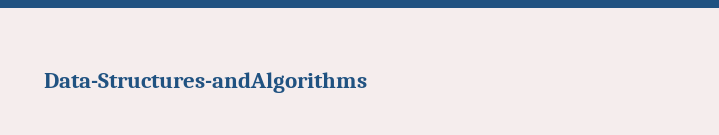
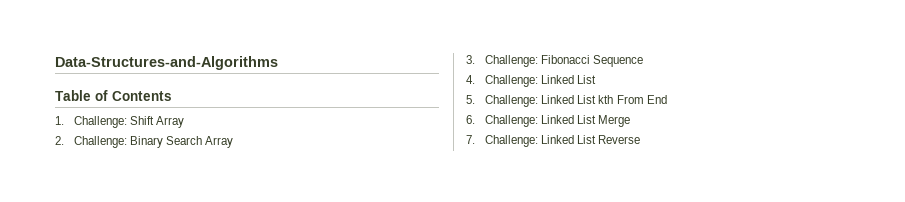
- Data-Structures-andAlgorithms
+ Data-Structures-and-Algorithms
+ Table of Contents
+ 1. Challenge: Shift Array
+ 2. Challenge: Binary Search Array
+ 3. Challenge: Fibonacci Sequence
+ 4. Challenge: Linked List
+ 5. Challenge: Linked List kth From End
+ 6. Challenge: Linked List Merge
+ 7. Challenge: Linked List Reverse

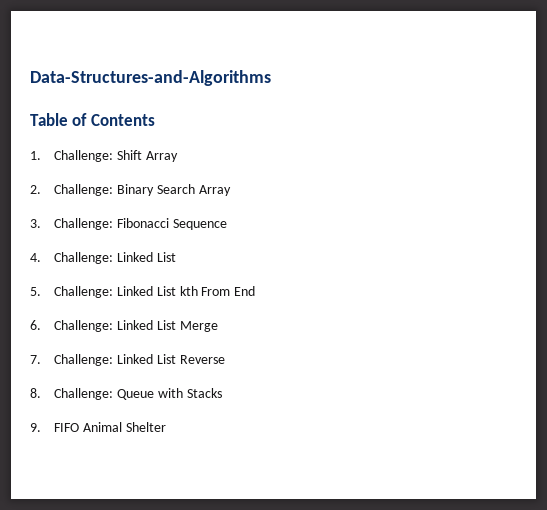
+ 8. Challenge: Queue with Stacks
+ 9. FIFO Animal Shelter

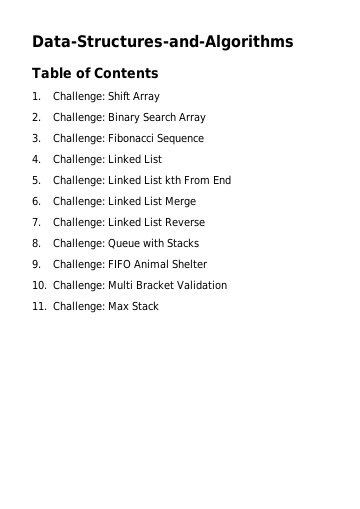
- 9. FIFO Animal Shelter
+ 9. Challenge: FIFO Animal Shelter
+ 10. Challenge: Multi Bracket Validation
+ 11. Challenge: Max Stack

